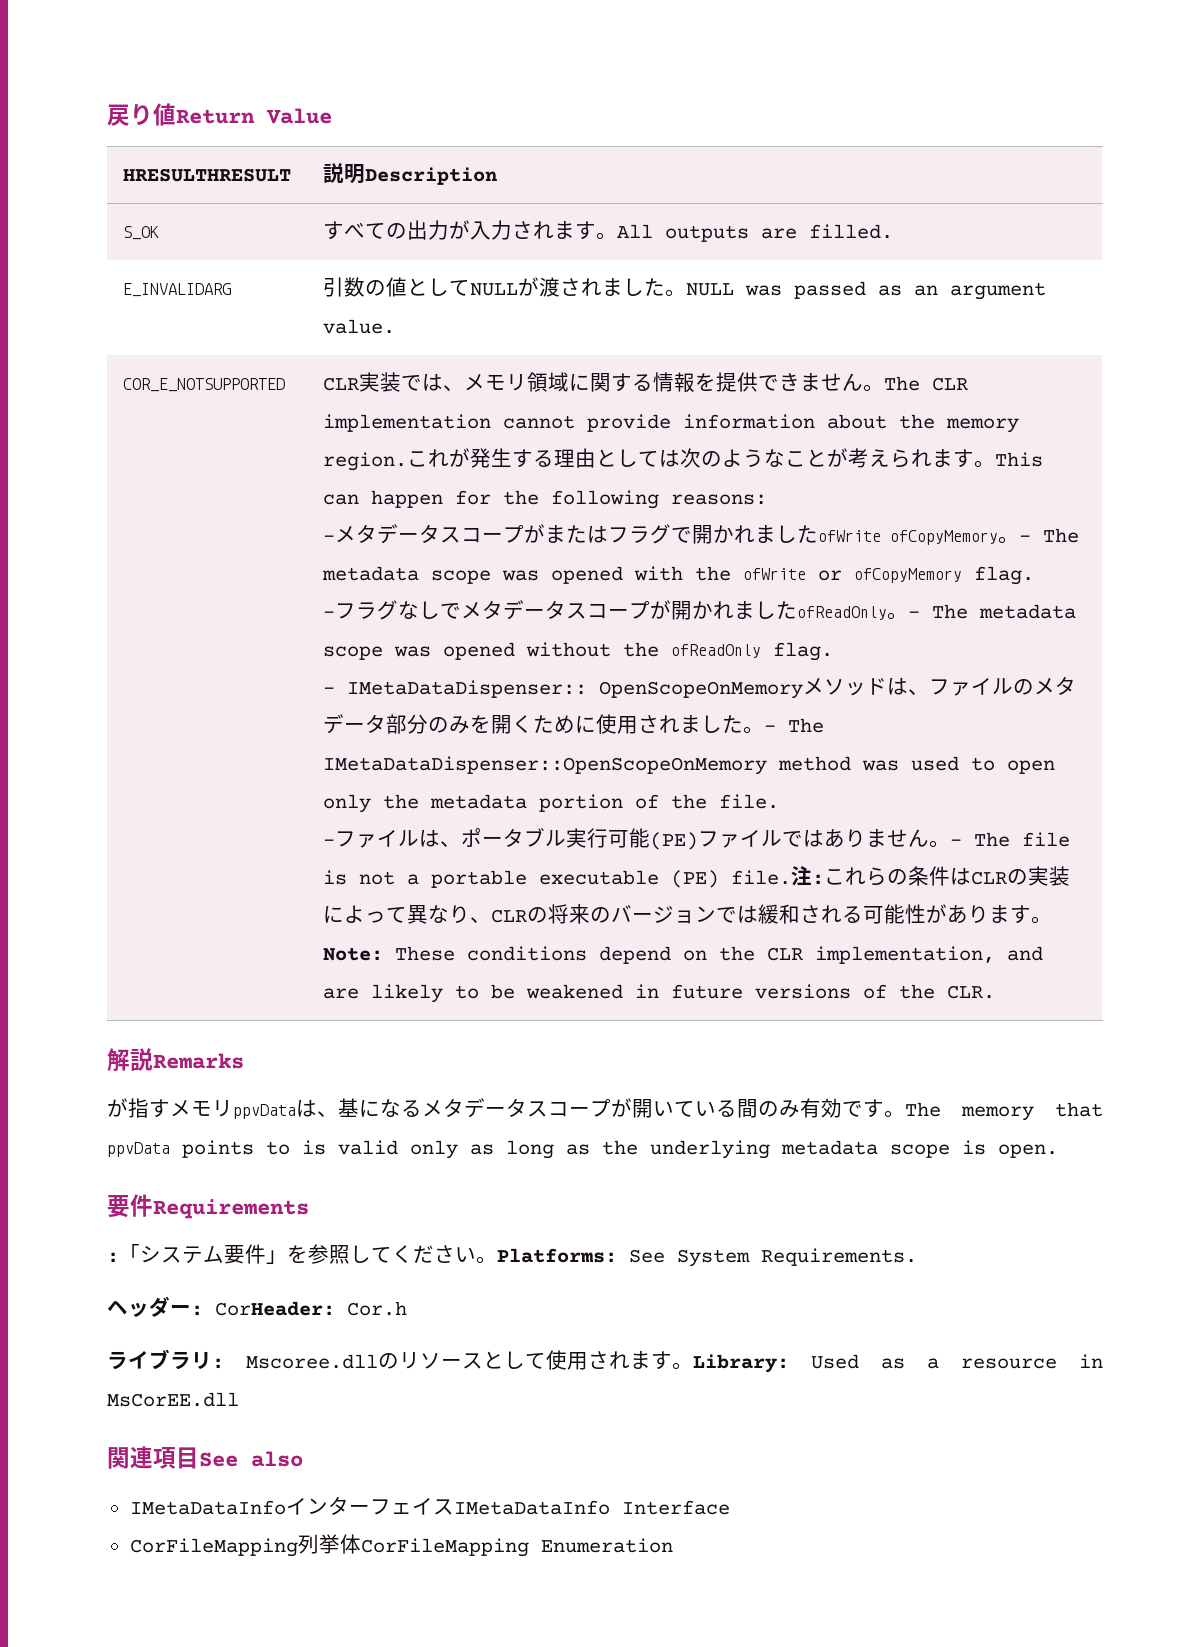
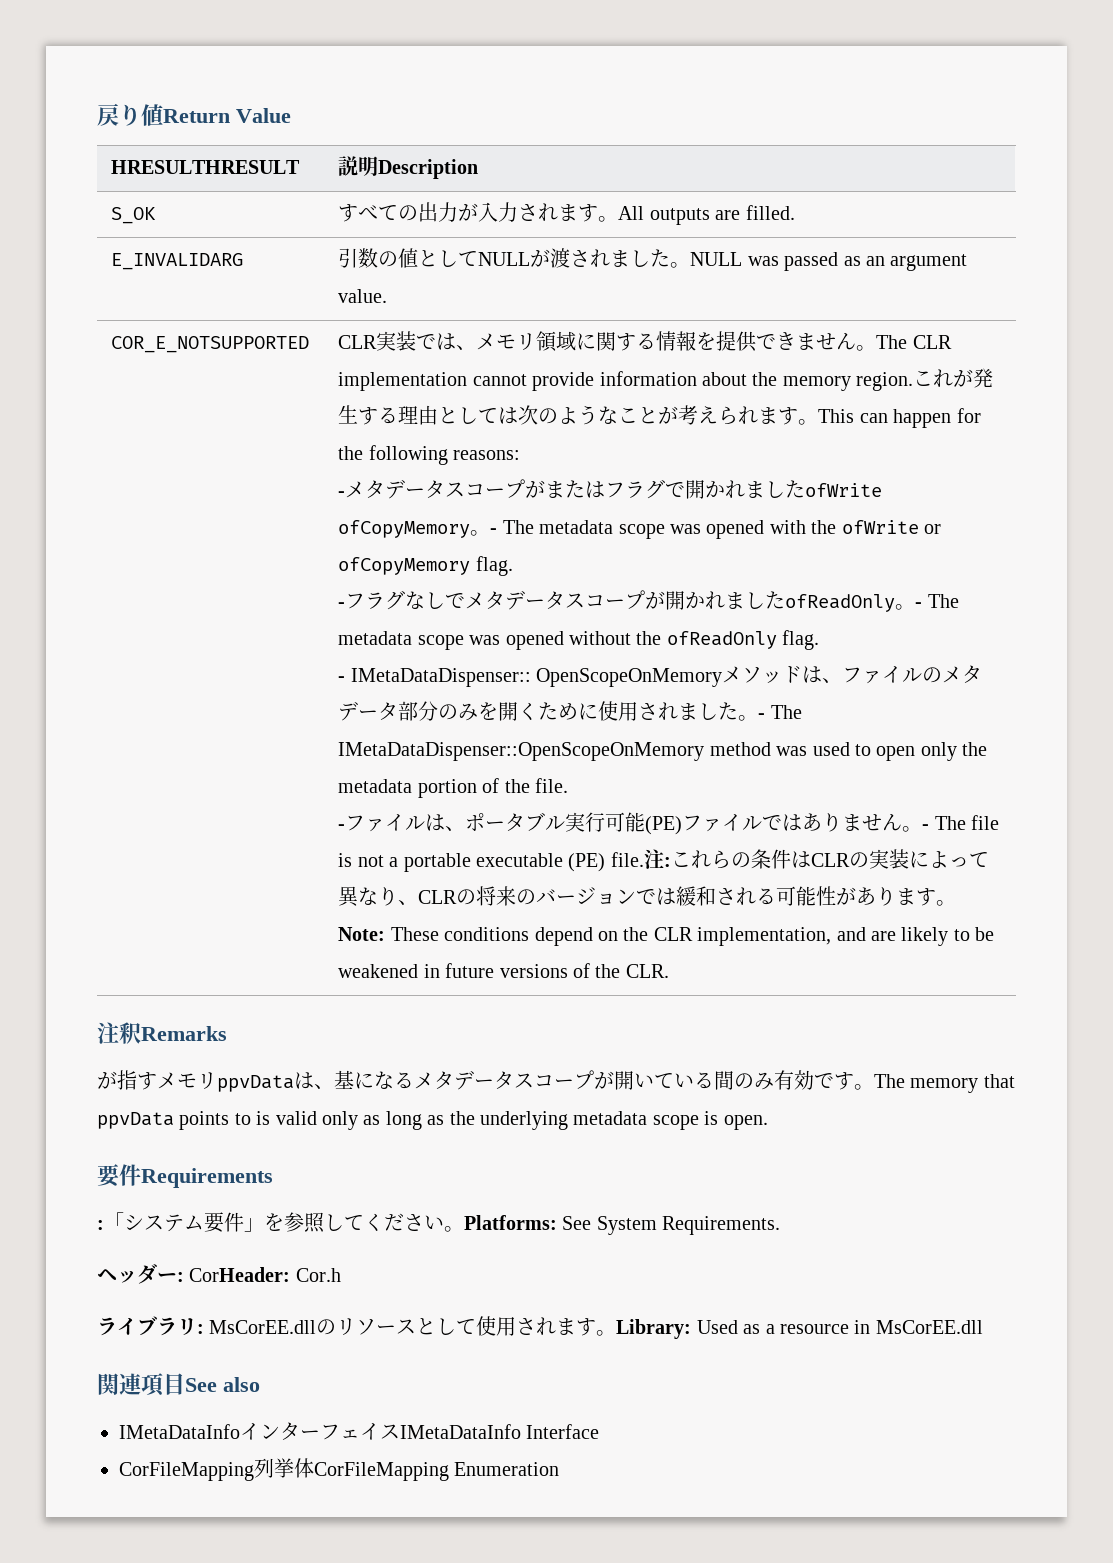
- 解説Remarks
+ 注釈Remarks
- ライブラリ: Mscoree.dllのリソースとして使用されます。
+ ライブラリ: MsCorEE.dllのリソースとして使用されます。

